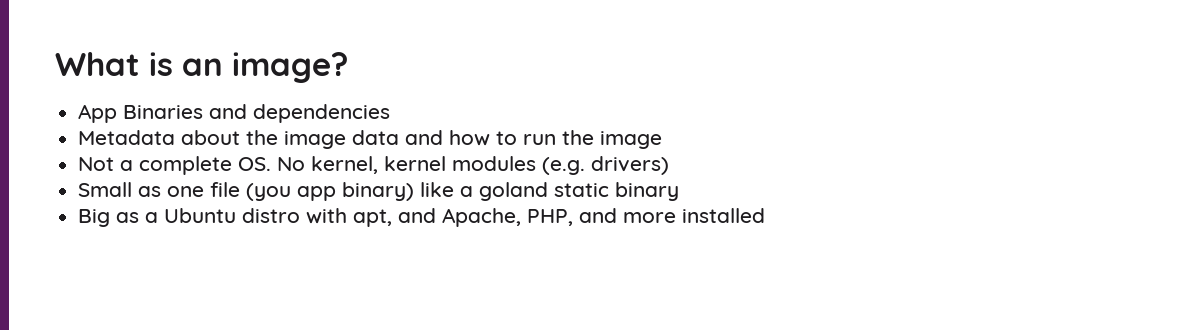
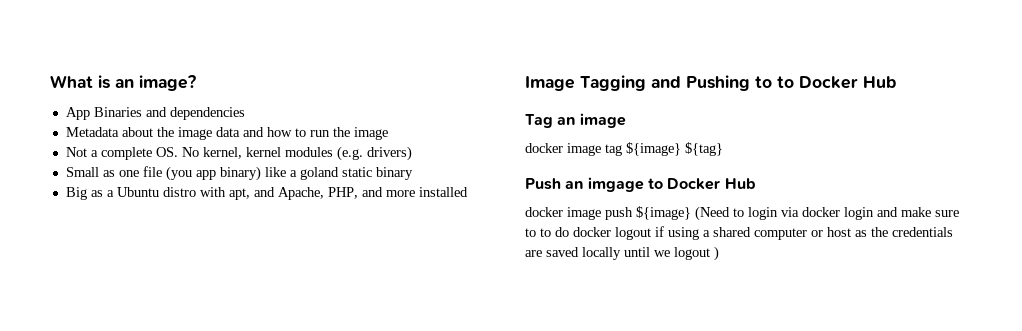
+ Image Tagging and Pushing to to Docker Hub
+ Tag an image
+ docker image tag ${image} ${tag}
+ Push an imgage to Docker Hub
+ docker image push ${image} (Need to login via docker login and make sure to to do docker logout if using a shared computer or host as the credentials are saved locally until we logout )

